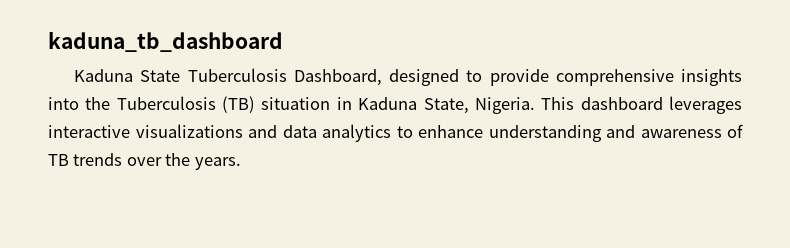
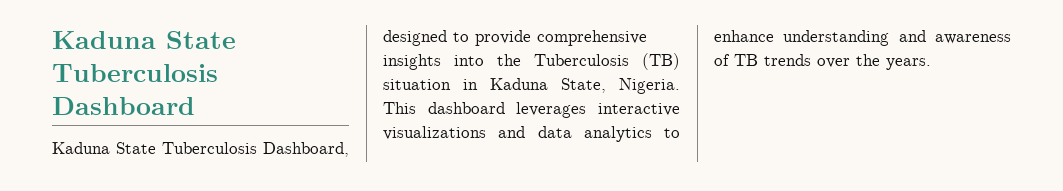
- kaduna_tb_dashboard
+ Kaduna State Tuberculosis Dashboard

